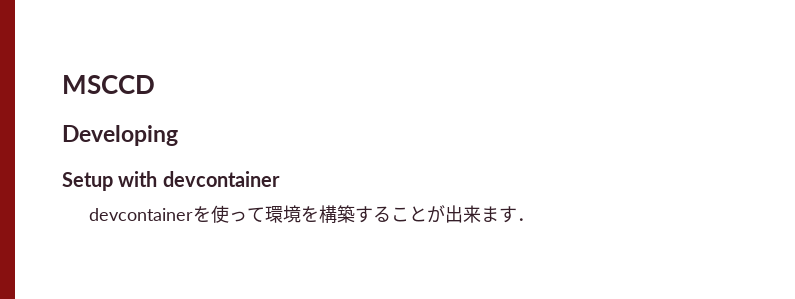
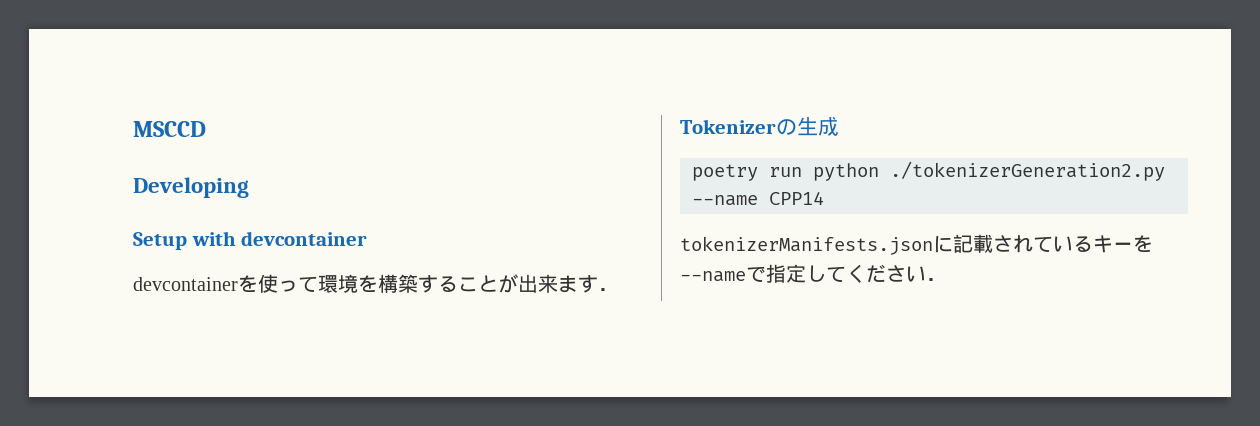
+ Tokenizerの生成
+ poetry run python ./tokenizerGeneration2.py --name CPP14
+ tokenizerManifests.jsonに記載されているキーを--nameで指定してください．

